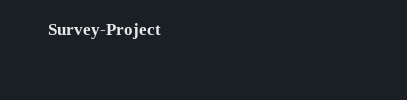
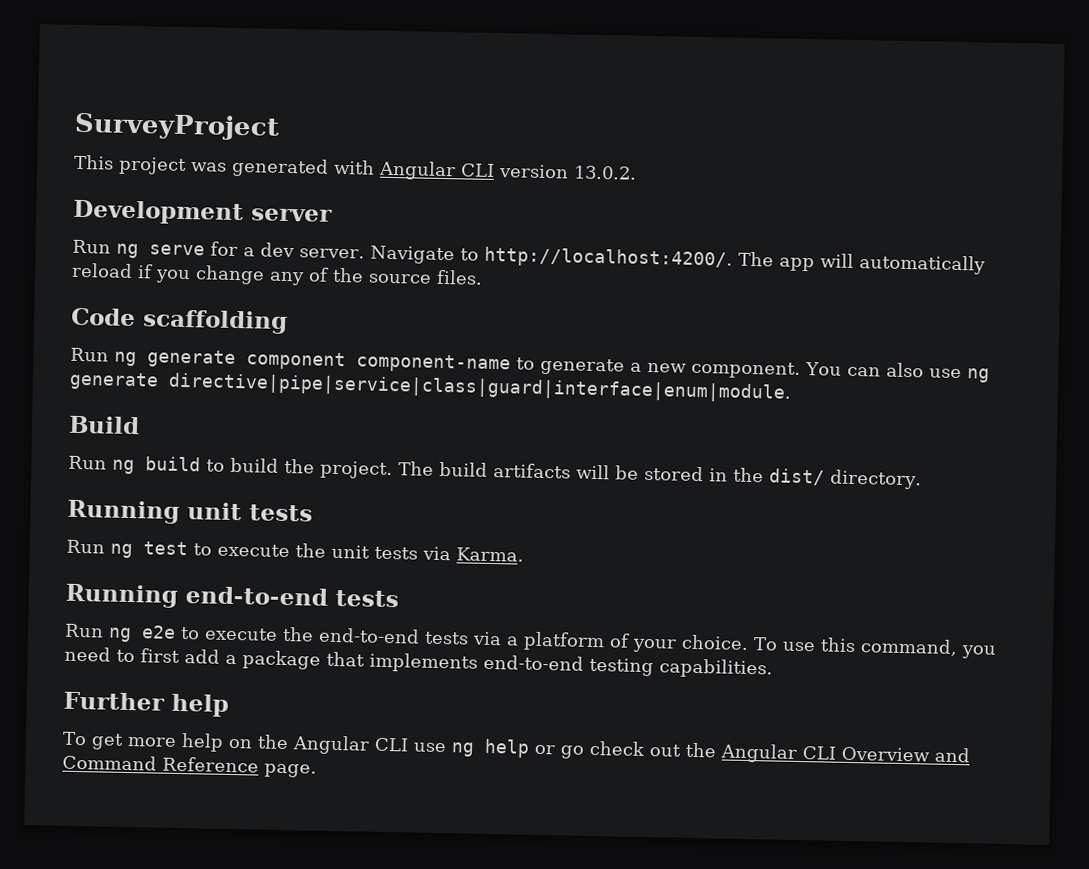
- Survey-Project
+ SurveyProject
+ This project was generated with Angular CLI version 13.0.2.
+ Development server
+ Run ng serve for a dev server. Navigate to http://localhost:4200/. The app will automatically reload if you change any of the source files.
+ Code scaffolding
+ Run ng generate component component-name to generate a new component. You can also use ng generate directive|pipe|service|class|guard|interface|enum|module.
+ Build
+ Run ng build to build the project. The build artifacts will be stored in the dist/ directory.
+ Running unit tests
+ Run ng test to execute the unit tests via Karma.
+ Running end-to-end tests
+ Run ng e2e to execute the end-to-end tests via a platform of your choice. To use this command, you need to first add a package that implements end-to-end testing capabilities.
+ Further help
+ To get more help on the Angular CLI use ng help or go check out the Angular CLI Overview and Command Reference page.

